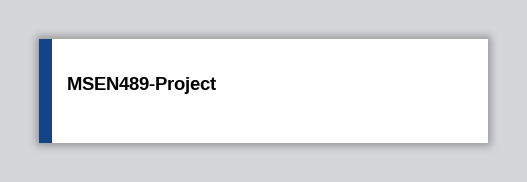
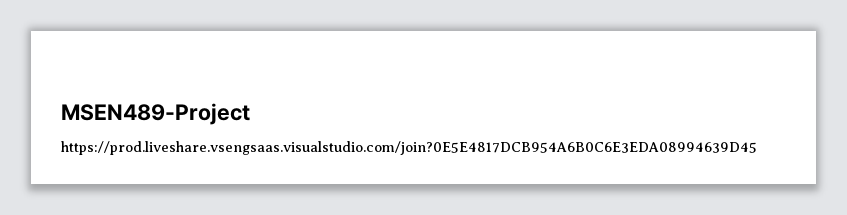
+ https://prod.liveshare.vsengsaas.visualstudio.com/join?0E5E4817DCB954A6B0C6E3EDA08994639D45

